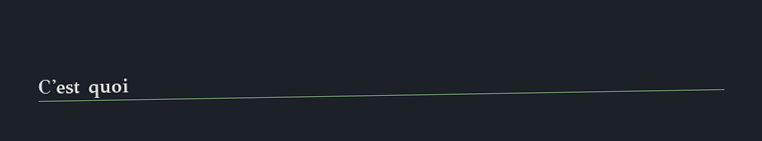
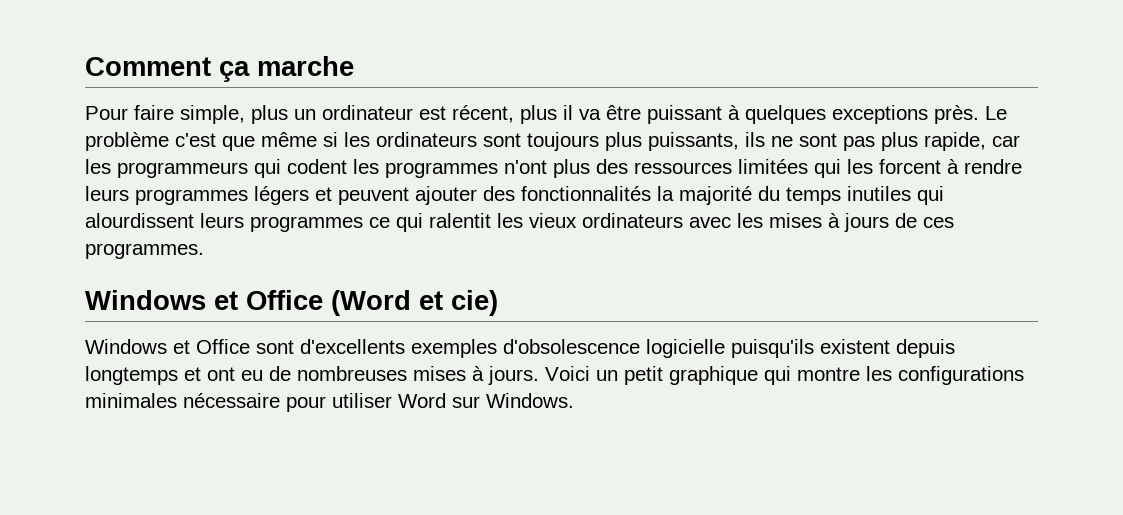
- C'est quoi
+ Comment ça marche
+ Pour faire simple, plus un ordinateur est récent, plus il va être puissant à quelques exceptions près. Le problème c'est que même si les ordinateurs sont toujours plus puissants, ils ne sont pas plus rapide, car les programmeurs qui codent les programmes n'ont plus des ressources limitées qui les forcent à rendre leurs programmes légers et peuvent ajouter des fonctionnalités la majorité du temps inutiles qui alourdissent leurs programmes ce qui ralentit les vieux ordinateurs avec les mises à jours de ces programmes.
+ Windows et Office (Word et cie)
+ Windows et Office sont d'excellents exemples d'obsolescence logicielle puisqu'ils existent depuis longtemps et ont eu de nombreuses mises à jours. Voici un petit graphique qui montre les configurations minimales nécessaire pour utiliser Word sur Windows.

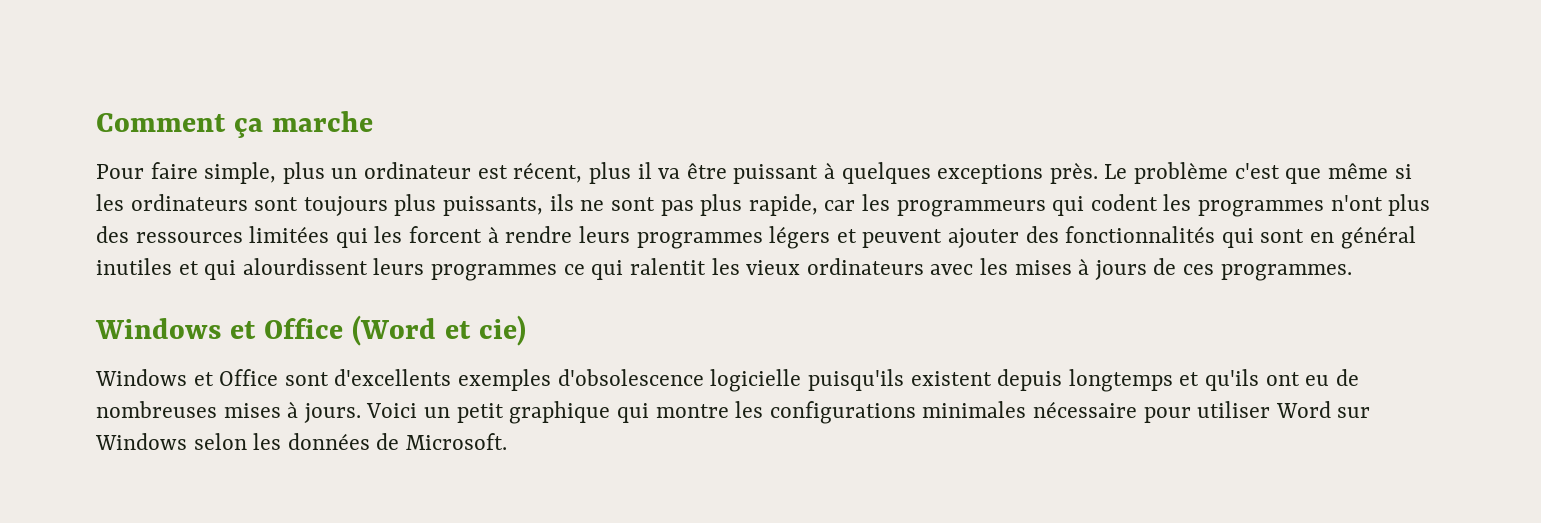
- Le problème c'est que même si les ordinateurs sont toujours plus puissants, ils ne sont pas plus rapide, car les programmeurs qui codent les programmes n'ont plus des ressources limitées qui les forcent à rendre leurs programmes légers et peuvent ajouter des fonctionnalités la majorité du temps inutiles qui alourdissent leurs programmes ce qui ralentit les vieux ordinateurs avec les mises à jours de ces programmes.
+ Le problème c'est que même si les ordinateurs sont toujours plus puissants, ils ne sont pas plus rapide, car les programmeurs qui codent les programmes n'ont plus des ressources limitées qui les forcent à rendre leurs programmes légers et peuvent ajouter des fonctionnalités qui sont en général inutiles et qui alourdissent leurs programmes ce qui ralentit les vieux ordinateurs avec les mises à jours de ces programmes.
- Windows et Office sont d'excellents exemples d'obsolescence logicielle puisqu'ils existent depuis longtemps et ont eu de nombreuses mises à jours.
+ Windows et Office sont d'excellents exemples d'obsolescence logicielle puisqu'ils existent depuis longtemps et qu'ils ont eu de nombreuses mises à jours.
- Voici un petit graphique qui montre les configurations minimales nécessaire pour utiliser Word sur Windows.
+ Voici un petit graphique qui montre les configurations minimales nécessaire pour utiliser Word sur Windows selon les données de Microsoft.

